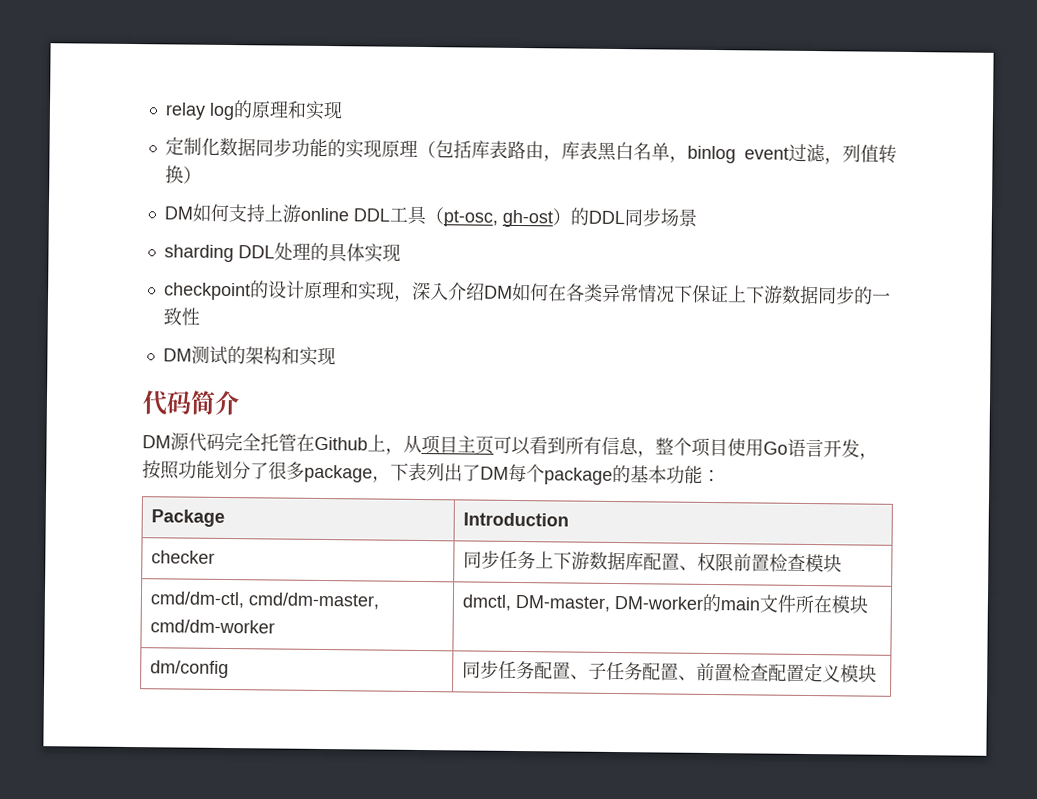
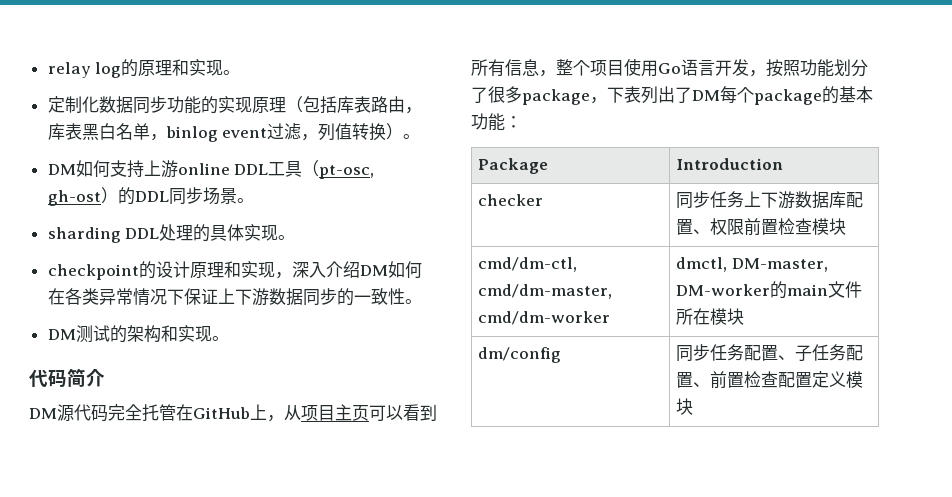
- relay log的原理和实现
+ relay log的原理和实现。
- 定制化数据同步功能的实现原理（包括库表路由，库表黑白名单，binlog event过滤，列值转换）
+ 定制化数据同步功能的实现原理（包括库表路由，库表黑白名单，binlog event过滤，列值转换）。
- DM如何支持上游online DDL工具（pt-osc, gh-ost）的DDL同步场景
+ DM如何支持上游online DDL工具（pt-osc, gh-ost）的DDL同步场景。
- sharding DDL处理的具体实现
+ sharding DDL处理的具体实现。
- checkpoint的设计原理和实现，深入介绍DM如何在各类异常情况下保证上下游数据同步的一致性
+ checkpoint的设计原理和实现，深入介绍DM如何在各类异常情况下保证上下游数据同步的一致性。
- DM测试的架构和实现
+ DM测试的架构和实现。
- DM源代码完全托管在Github上，从项目主页可以看到所有信息，整个项目使用Go语言开发，按照功能划分了很多package，下表列出了DM每个package的基本功能：
+ DM源代码完全托管在GitHub上，从项目主页可以看到所有信息，整个项目使用Go语言开发，按照功能划分了很多package，下表列出了DM每个package的基本功能：

